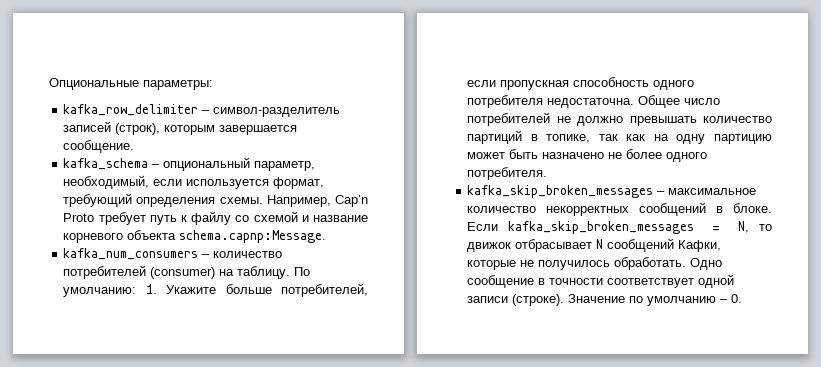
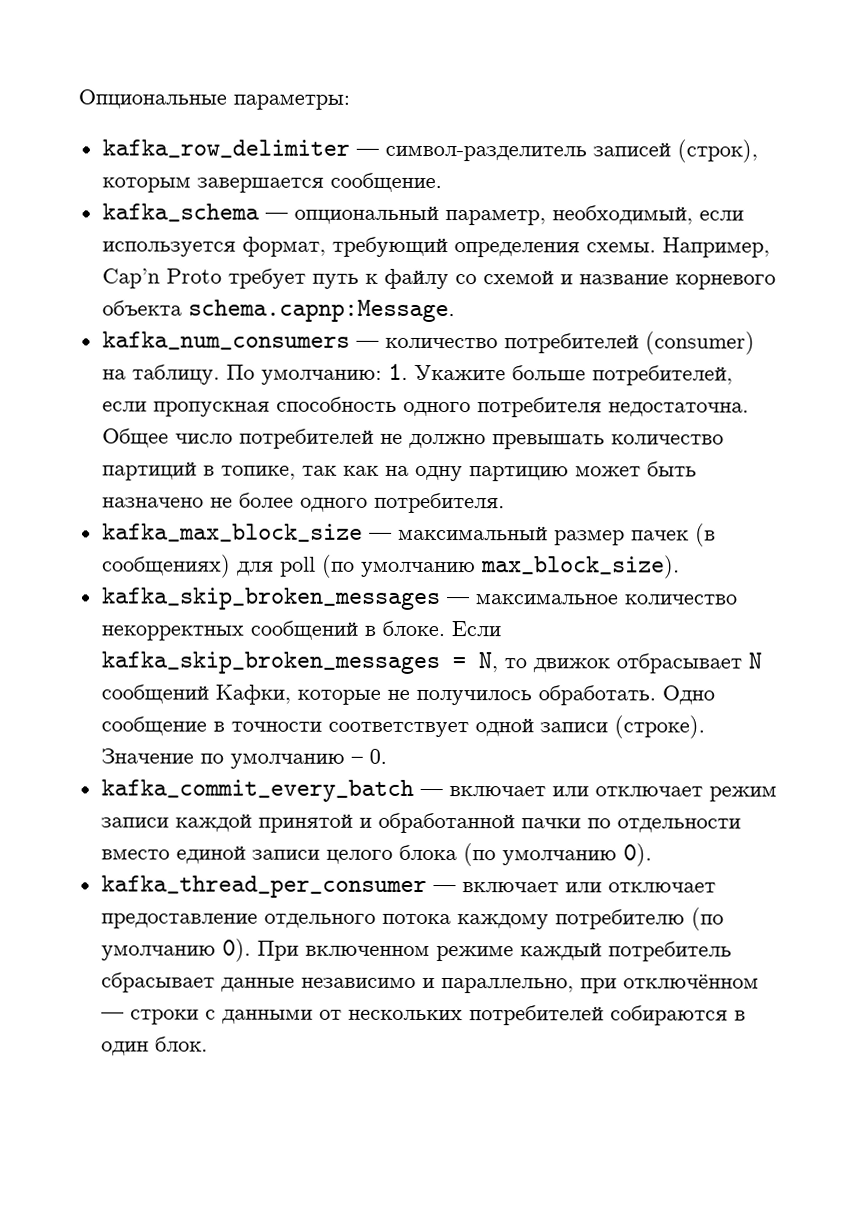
- kafka_row_delimiter – символ-разделитель записей (строк), которым завершается сообщение.
+ kafka_row_delimiter — символ-разделитель записей (строк), которым завершается сообщение.
- kafka_schema – опциональный параметр, необходимый, если используется формат, требующий определения схемы.
+ kafka_schema — опциональный параметр, необходимый, если используется формат, требующий определения схемы.
- kafka_num_consumers – количество потребителей (consumer) на таблицу.
+ kafka_num_consumers — количество потребителей (consumer) на таблицу.
- kafka_skip_broken_messages – максимальное количество некорректных сообщений в блоке.
+ kafka_max_block_size — максимальный размер пачек (в сообщениях) для poll (по умолчанию max_block_size).
+ kafka_skip_broken_messages — максимальное количество некорректных сообщений в блоке.
+ kafka_commit_every_batch — включает или отключает режим записи каждой принятой и обработанной пачки по отдельности вместо единой записи целого блока (по умолчанию 0).
+ kafka_thread_per_consumer — включает или отключает предоставление отдельного потока каждому потребителю (по умолчанию 0). При включенном режиме каждый потребитель сбрасывает данные независимо и параллельно, при отключённом — строки с данными от нескольких потребителей собираются в один блок.

